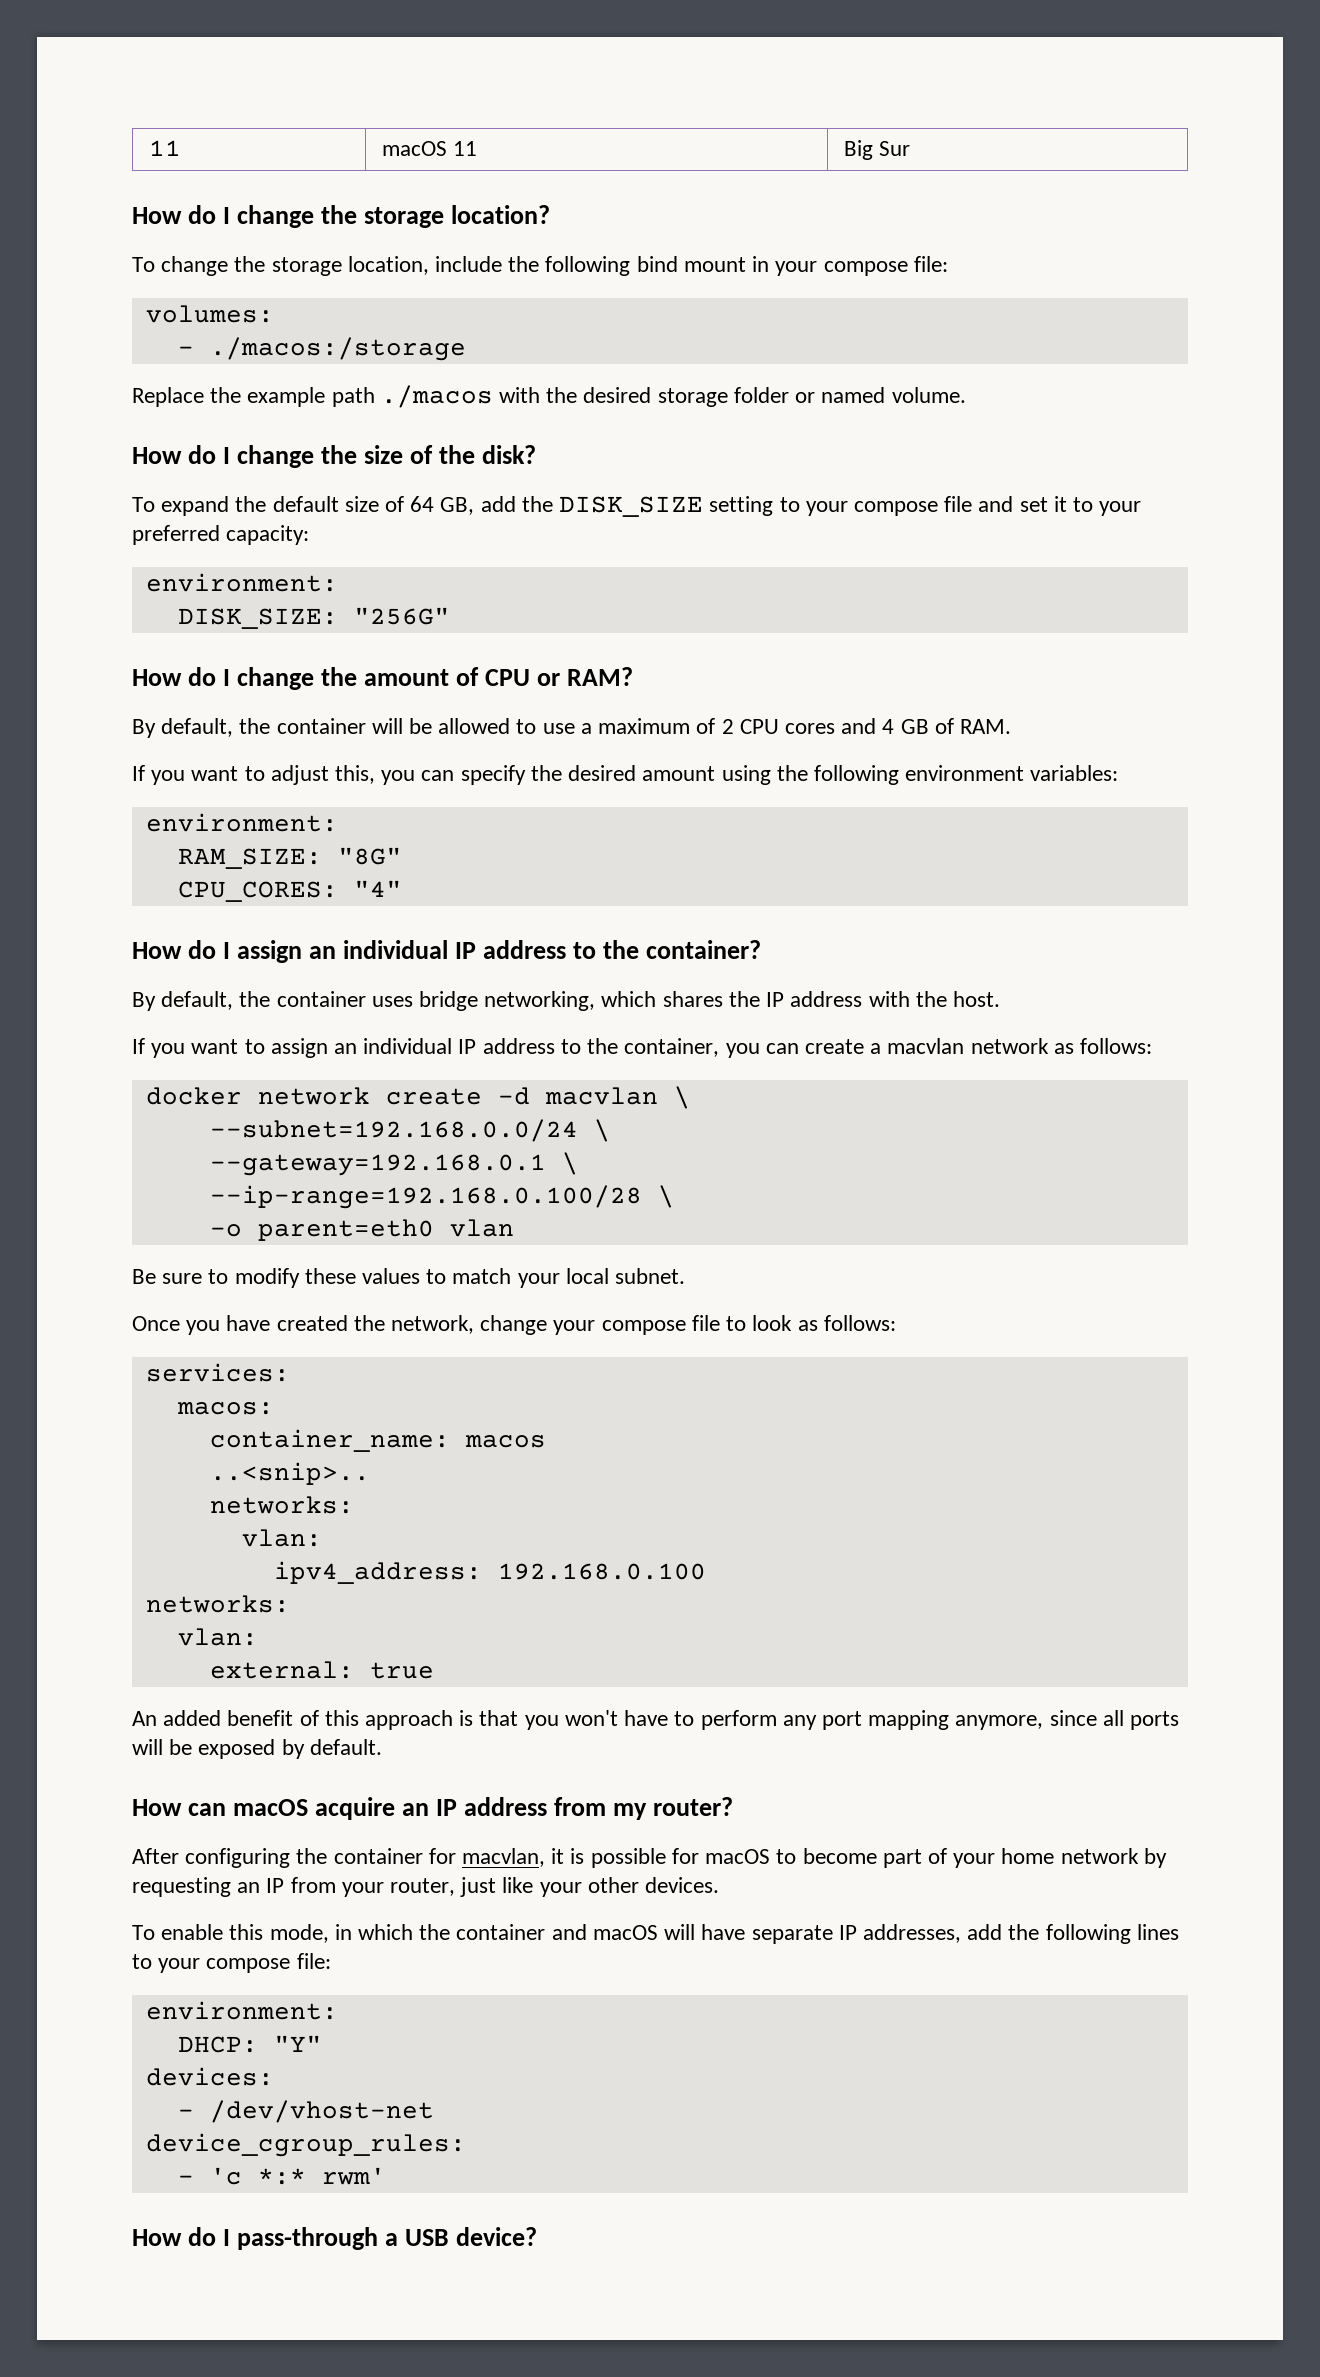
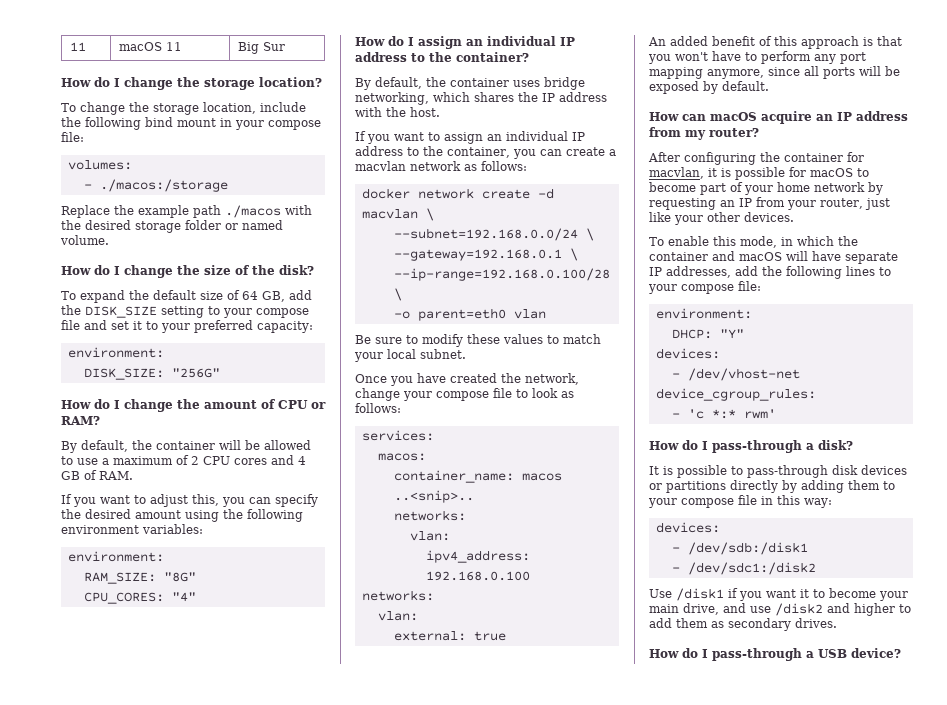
+ How do I pass-through a disk?
+ It is possible to pass-through disk devices or partitions directly by adding them to your compose file in this way:
+ devices:
+ - /dev/sdb:/disk1
+ - /dev/sdc1:/disk2
+ Use /disk1 if you want it to become your main drive, and use /disk2 and higher to add them as secondary drives.

